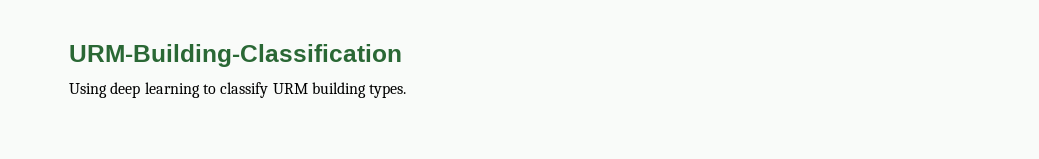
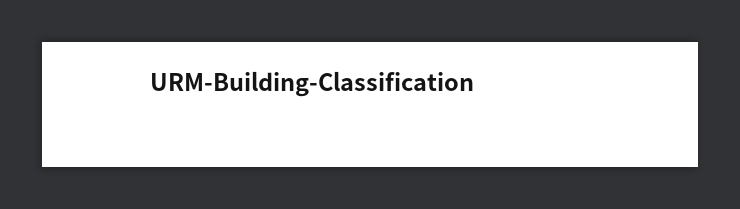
- Using deep learning to classify URM building types.

